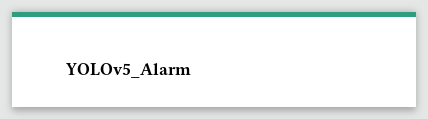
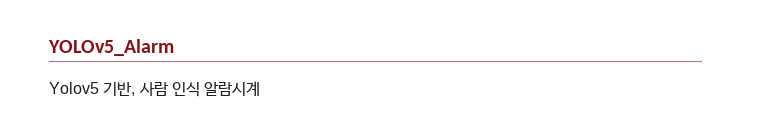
+ Yolov5 기반, 사람 인식 알람시계

